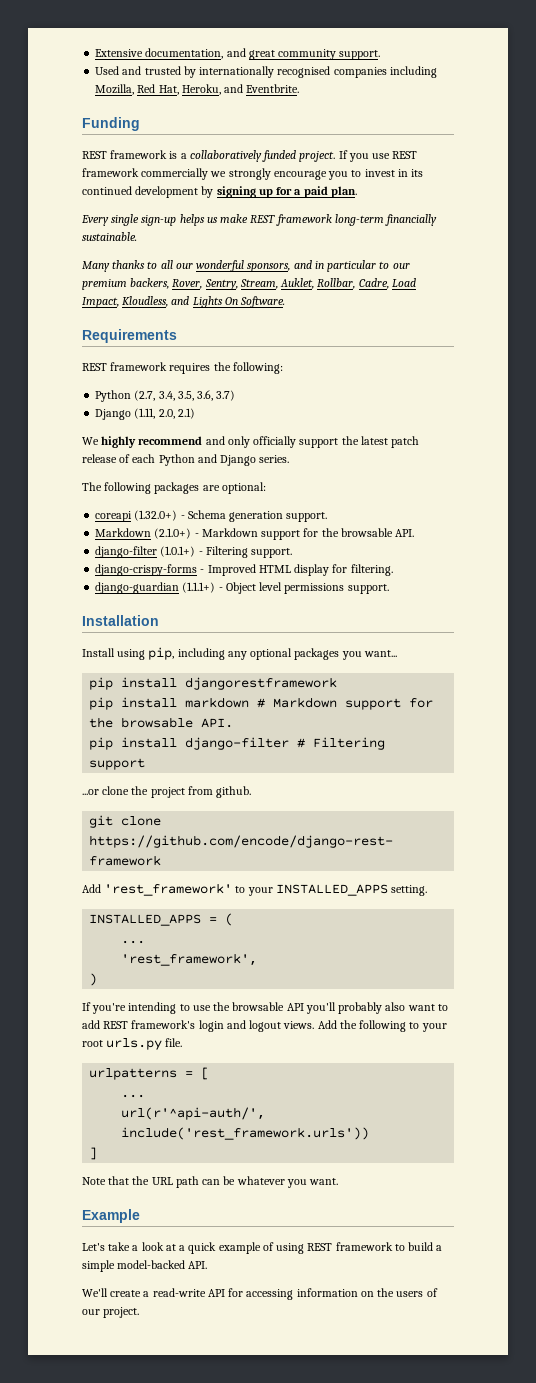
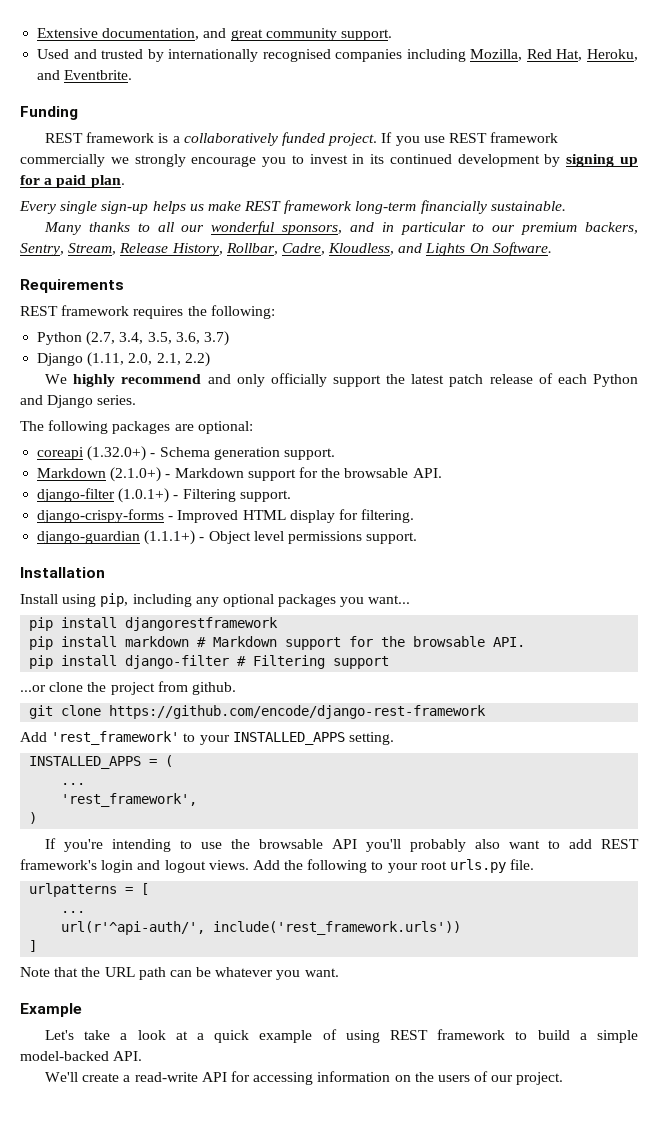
- Many thanks to all our wonderful sponsors, and in particular to our premium backers, Rover, Sentry, Stream, Auklet, Rollbar, Cadre, Load Impact, Kloudless, and Lights On Software.
+ Many thanks to all our wonderful sponsors, and in particular to our premium backers, Sentry, Stream, Release History, Rollbar, Cadre, Kloudless, and Lights On Software.
- Django (1.11, 2.0, 2.1)
+ Django (1.11, 2.0, 2.1, 2.2)

